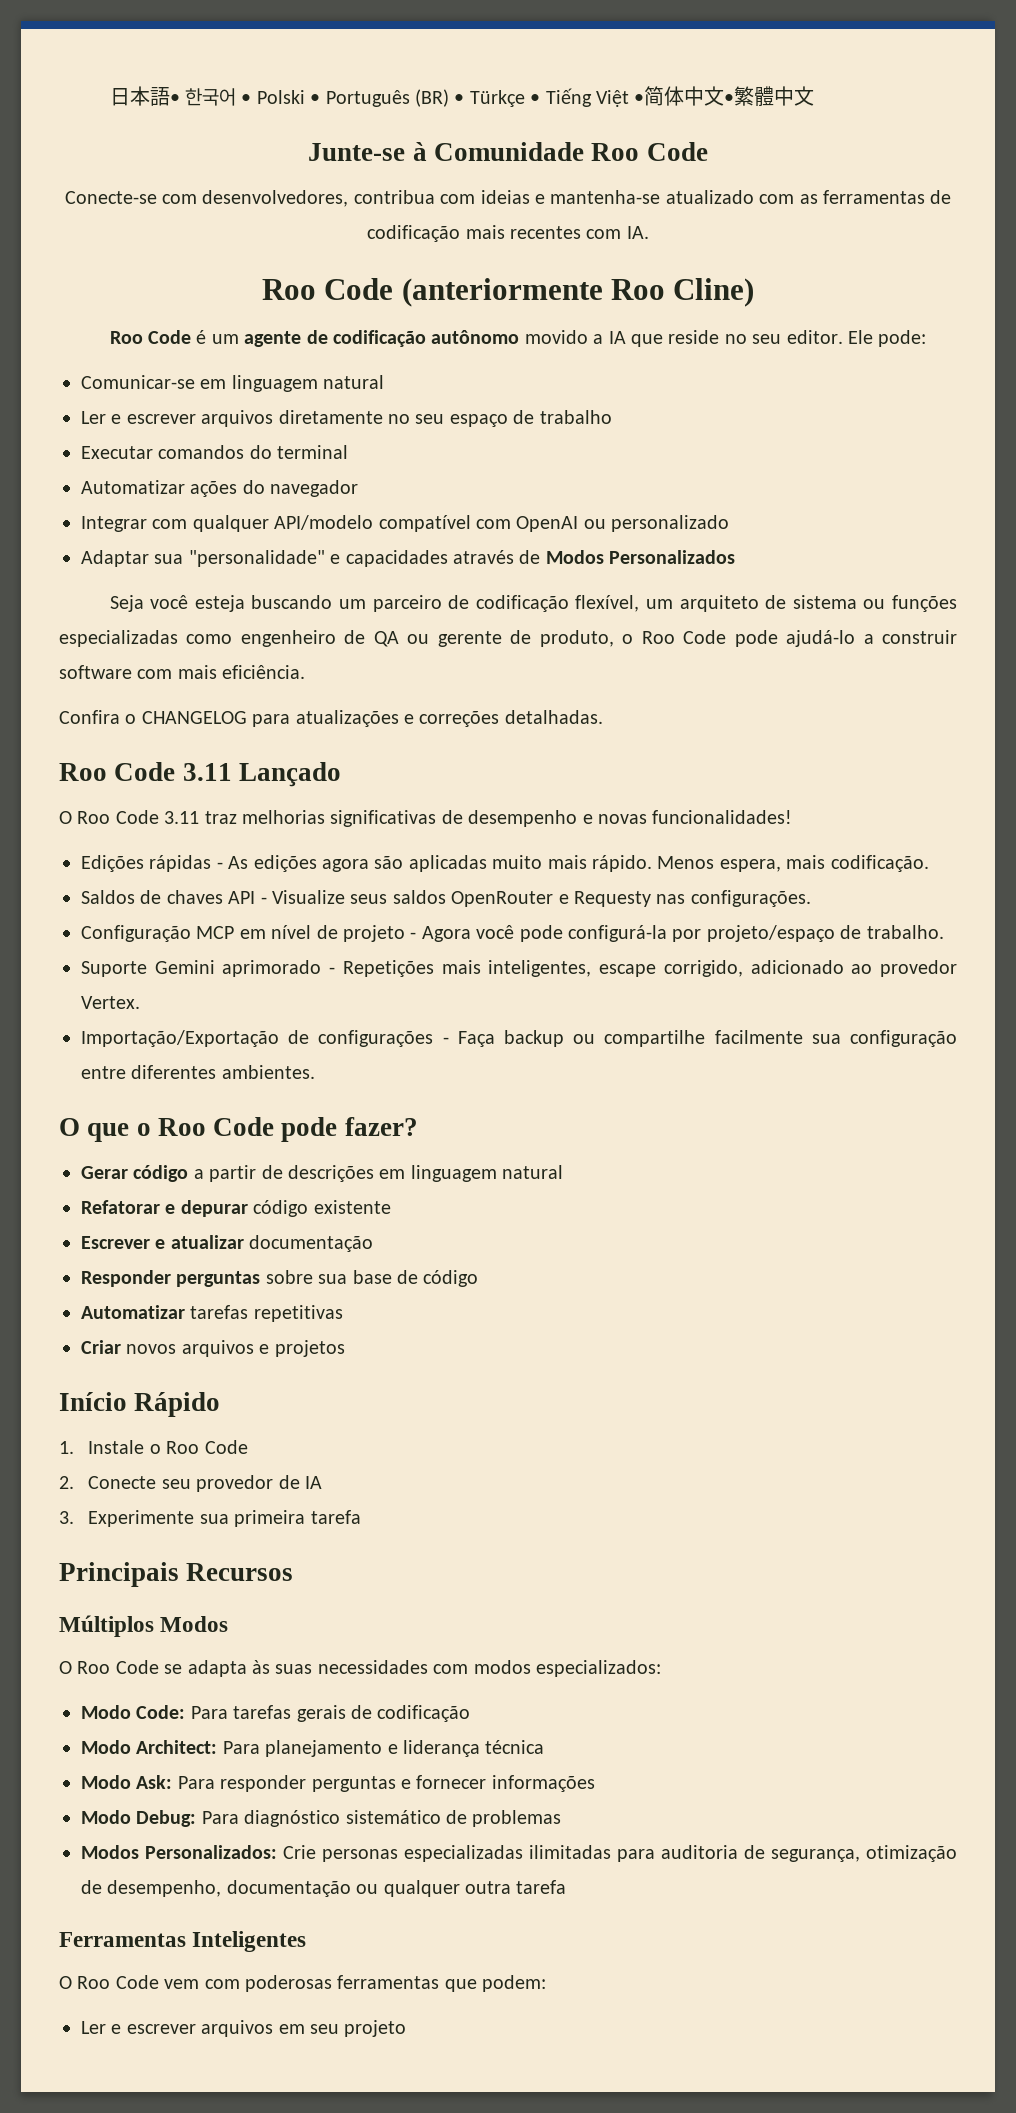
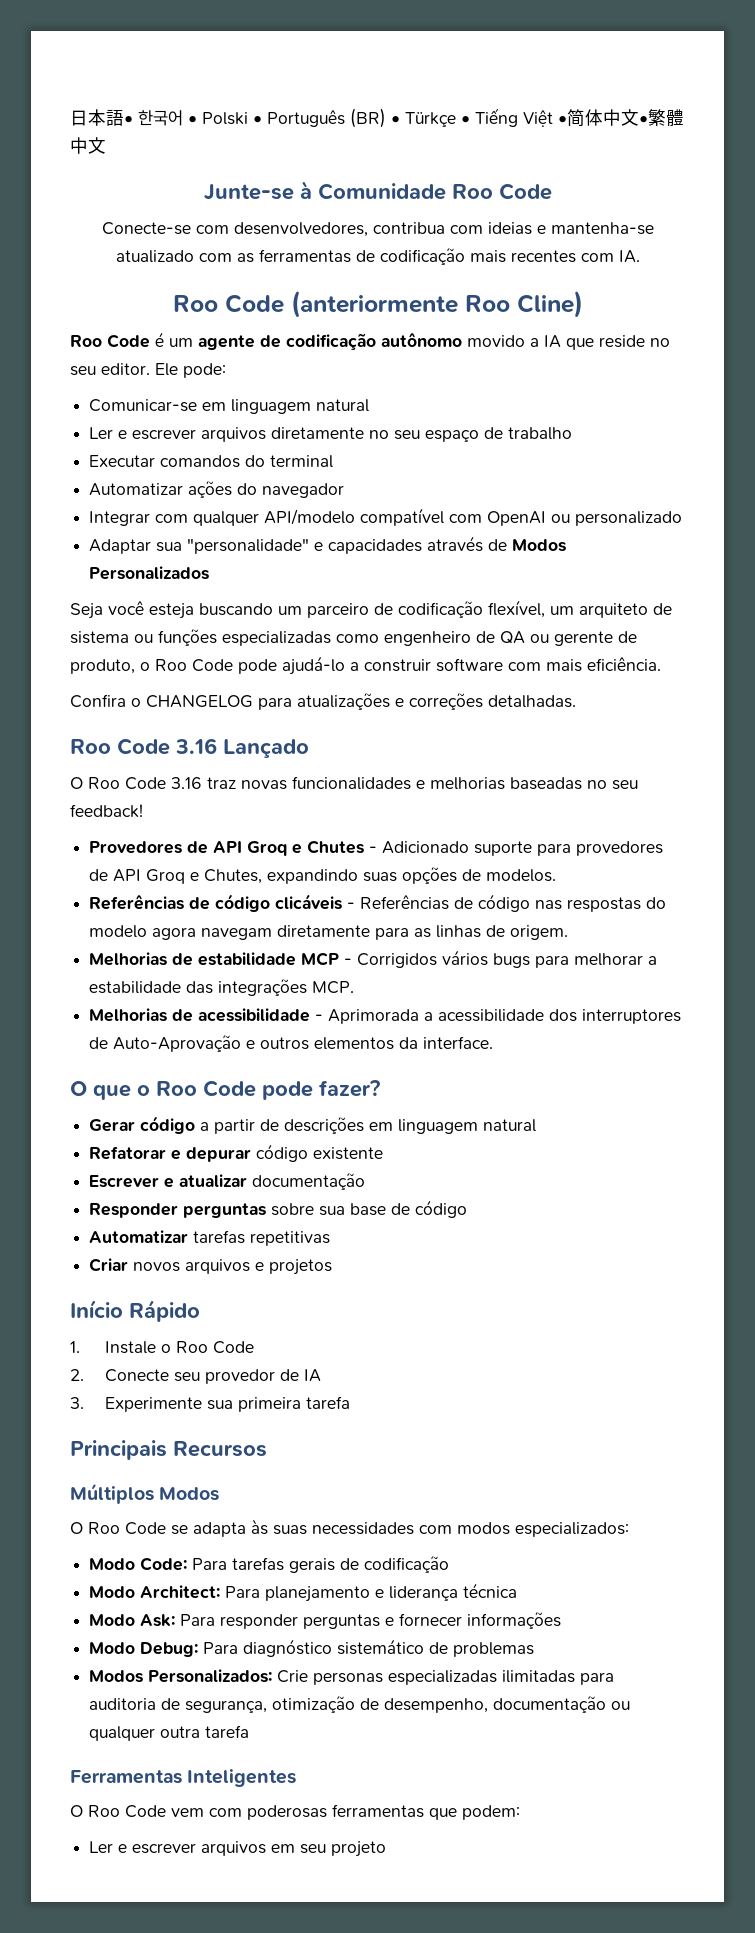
- Roo Code 3.11 Lançado
+ Roo Code 3.16 Lançado
- O Roo Code 3.11 traz melhorias significativas de desempenho e novas funcionalidades!
- Edições rápidas - As edições agora são aplicadas muito mais rápido. Menos espera, mais codificação.
- Saldos de chaves API - Visualize seus saldos OpenRouter e Requesty nas configurações.
- Configuração MCP em nível de projeto - Agora você pode configurá-la por projeto/espaço de trabalho.
- Suporte Gemini aprimorado - Repetições mais inteligentes, escape corrigido, adicionado ao provedor Vertex.
- Importação/Exportação de configurações - Faça backup ou compartilhe facilmente sua configuração entre diferentes ambientes.
+ O Roo Code 3.16 traz novas funcionalidades e melhorias baseadas no seu feedback!
+ Provedores de API Groq e Chutes - Adicionado suporte para provedores de API Groq e Chutes, expandindo suas opções de modelos.
+ Referências de código clicáveis - Referências de código nas respostas do modelo agora navegam diretamente para as linhas de origem.
+ Melhorias de estabilidade MCP - Corrigidos vários bugs para melhorar a estabilidade das integrações MCP.
+ Melhorias de acessibilidade - Aprimorada a acessibilidade dos interruptores de Auto-Aprovação e outros elementos da interface.

